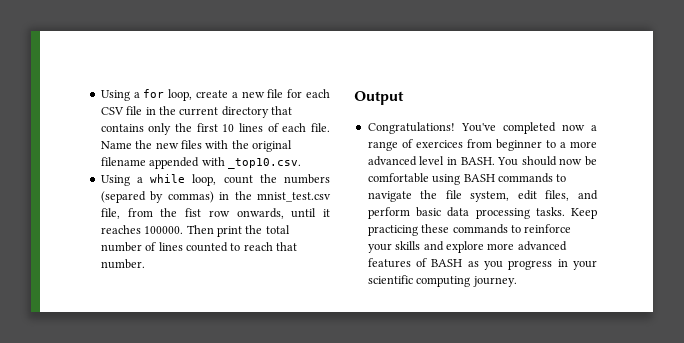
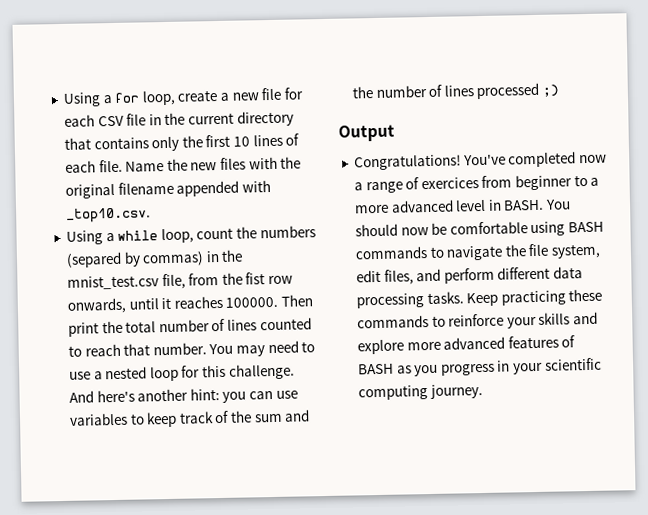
+ You may need to use a nested loop for this challenge. And here's another hint: you can use variables to keep track of the sum and the number of lines processed ;)
- You should now be comfortable using BASH commands to navigate the file system, edit files, and perform basic data processing tasks.
+ You should now be comfortable using BASH commands to navigate the file system, edit files, and perform different data processing tasks.

